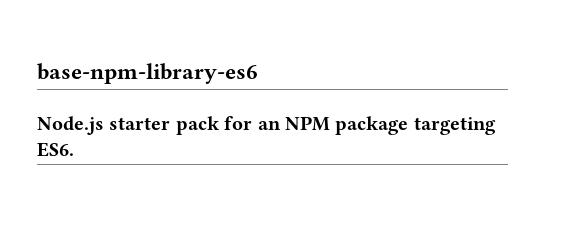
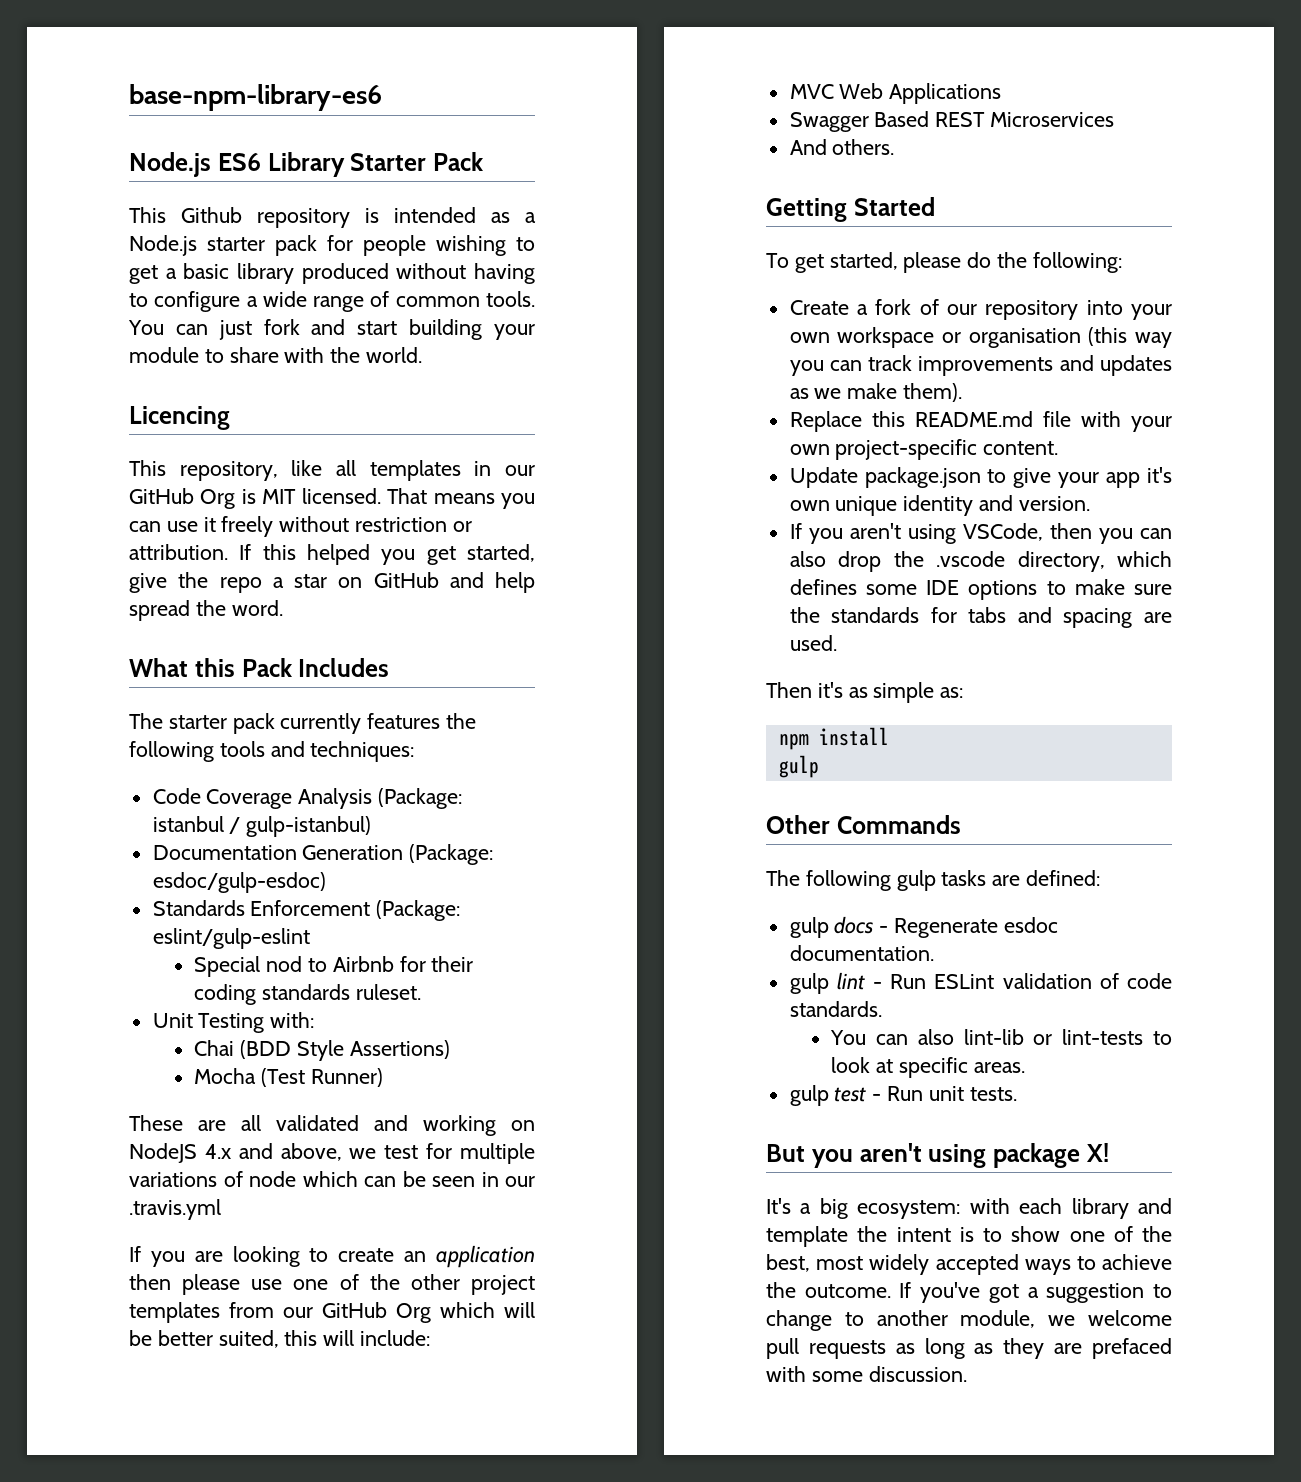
- Node.js starter pack for an NPM package targeting ES6.
+ Node.js ES6 Library Starter Pack
+ This Github repository is intended as a Node.js starter pack for people wishing to get a basic library produced without having to configure a wide range of common tools. You can just fork and start building your module to share with the world.
+ Licencing
+ This repository, like all templates in our GitHub Org is MIT licensed. That means you can use it freely without restriction or attribution. If this helped you get started, give the repo a star on GitHub and help spread the word.
+ What this Pack Includes
+ The starter pack currently features the following tools and techniques:
+ Code Coverage Analysis (Package: istanbul / gulp-istanbul)
+ Documentation Generation (Package: esdoc/gulp-esdoc)
+ Standards Enforcement (Package: eslint/gulp-eslint
+ Special nod to Airbnb for their coding standards ruleset.
+ Unit Testing with:
+ Chai (BDD Style Assertions)
+ Mocha (Test Runner)
+ These are all validated and working on NodeJS 4.x and above, we test for multiple variations of node which can be seen in our .travis.yml
+ If you are looking to create an application then please use one of the other project templates from our GitHub Org which will be better suited, this will include:
+ MVC Web Applications
+ Swagger Based REST Microservices
+ And others.
+ Getting Started
+ To get started, please do the following:
+ Create a fork of our repository into your own workspace or organisation (this way you can track improvements and updates as we make them).
+ Replace this README.md file with your own project-specific content.
+ Update package.json to give your app it's own unique identity and version.
+ If you aren't using VSCode, then you can also drop the .vscode directory, which defines some IDE options to make sure the standards for tabs and spacing are used.
+ Then it's as simple as:
+ npm install
+ gulp
+ Other Commands
+ The following gulp tasks are defined:
+ gulp docs - Regenerate esdoc documentation.
+ gulp lint - Run ESLint validation of code standards.
+ You can also lint-lib or lint-tests to look at specific areas.
+ gulp test - Run unit tests.
+ But you aren't using package X!
+ It's a big ecosystem: with each library and template the intent is to show one of the best, most widely accepted ways to achieve the outcome. If you've got a suggestion to change to another module, we welcome pull requests as long as they are prefaced with some discussion.

